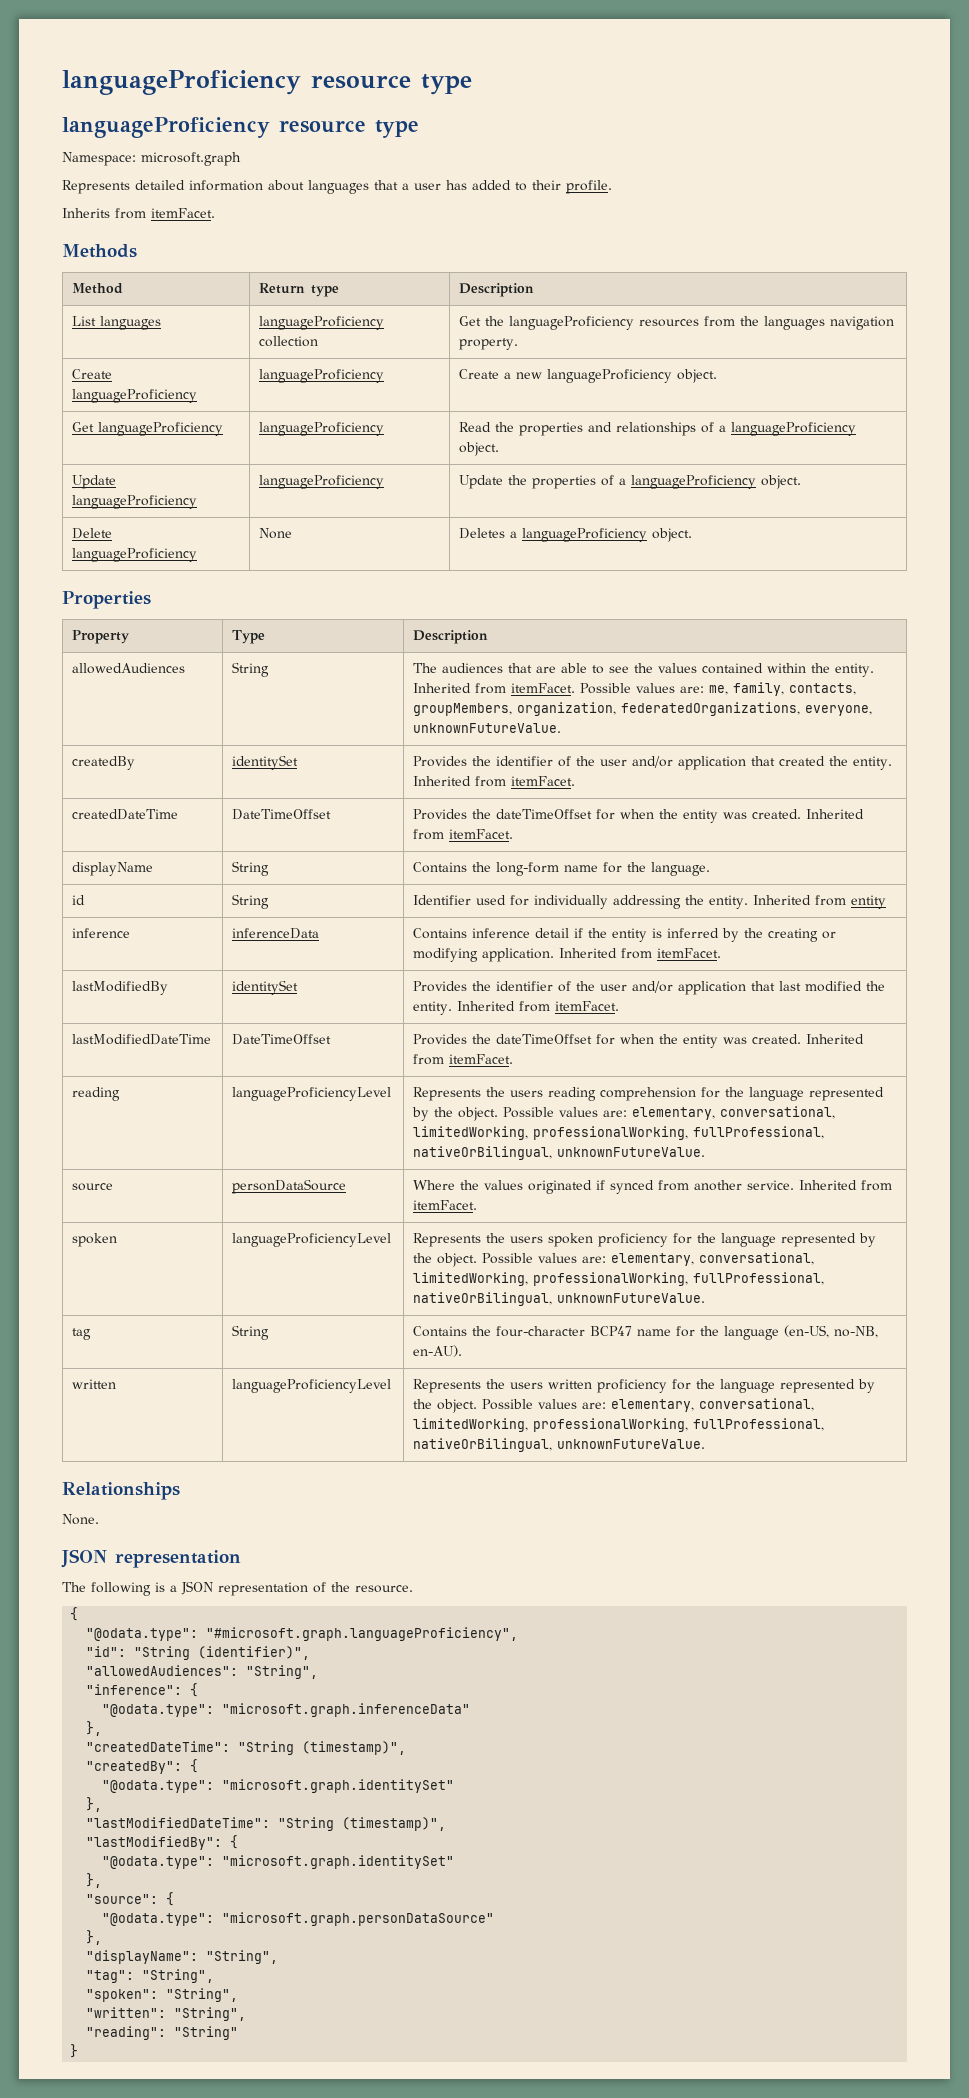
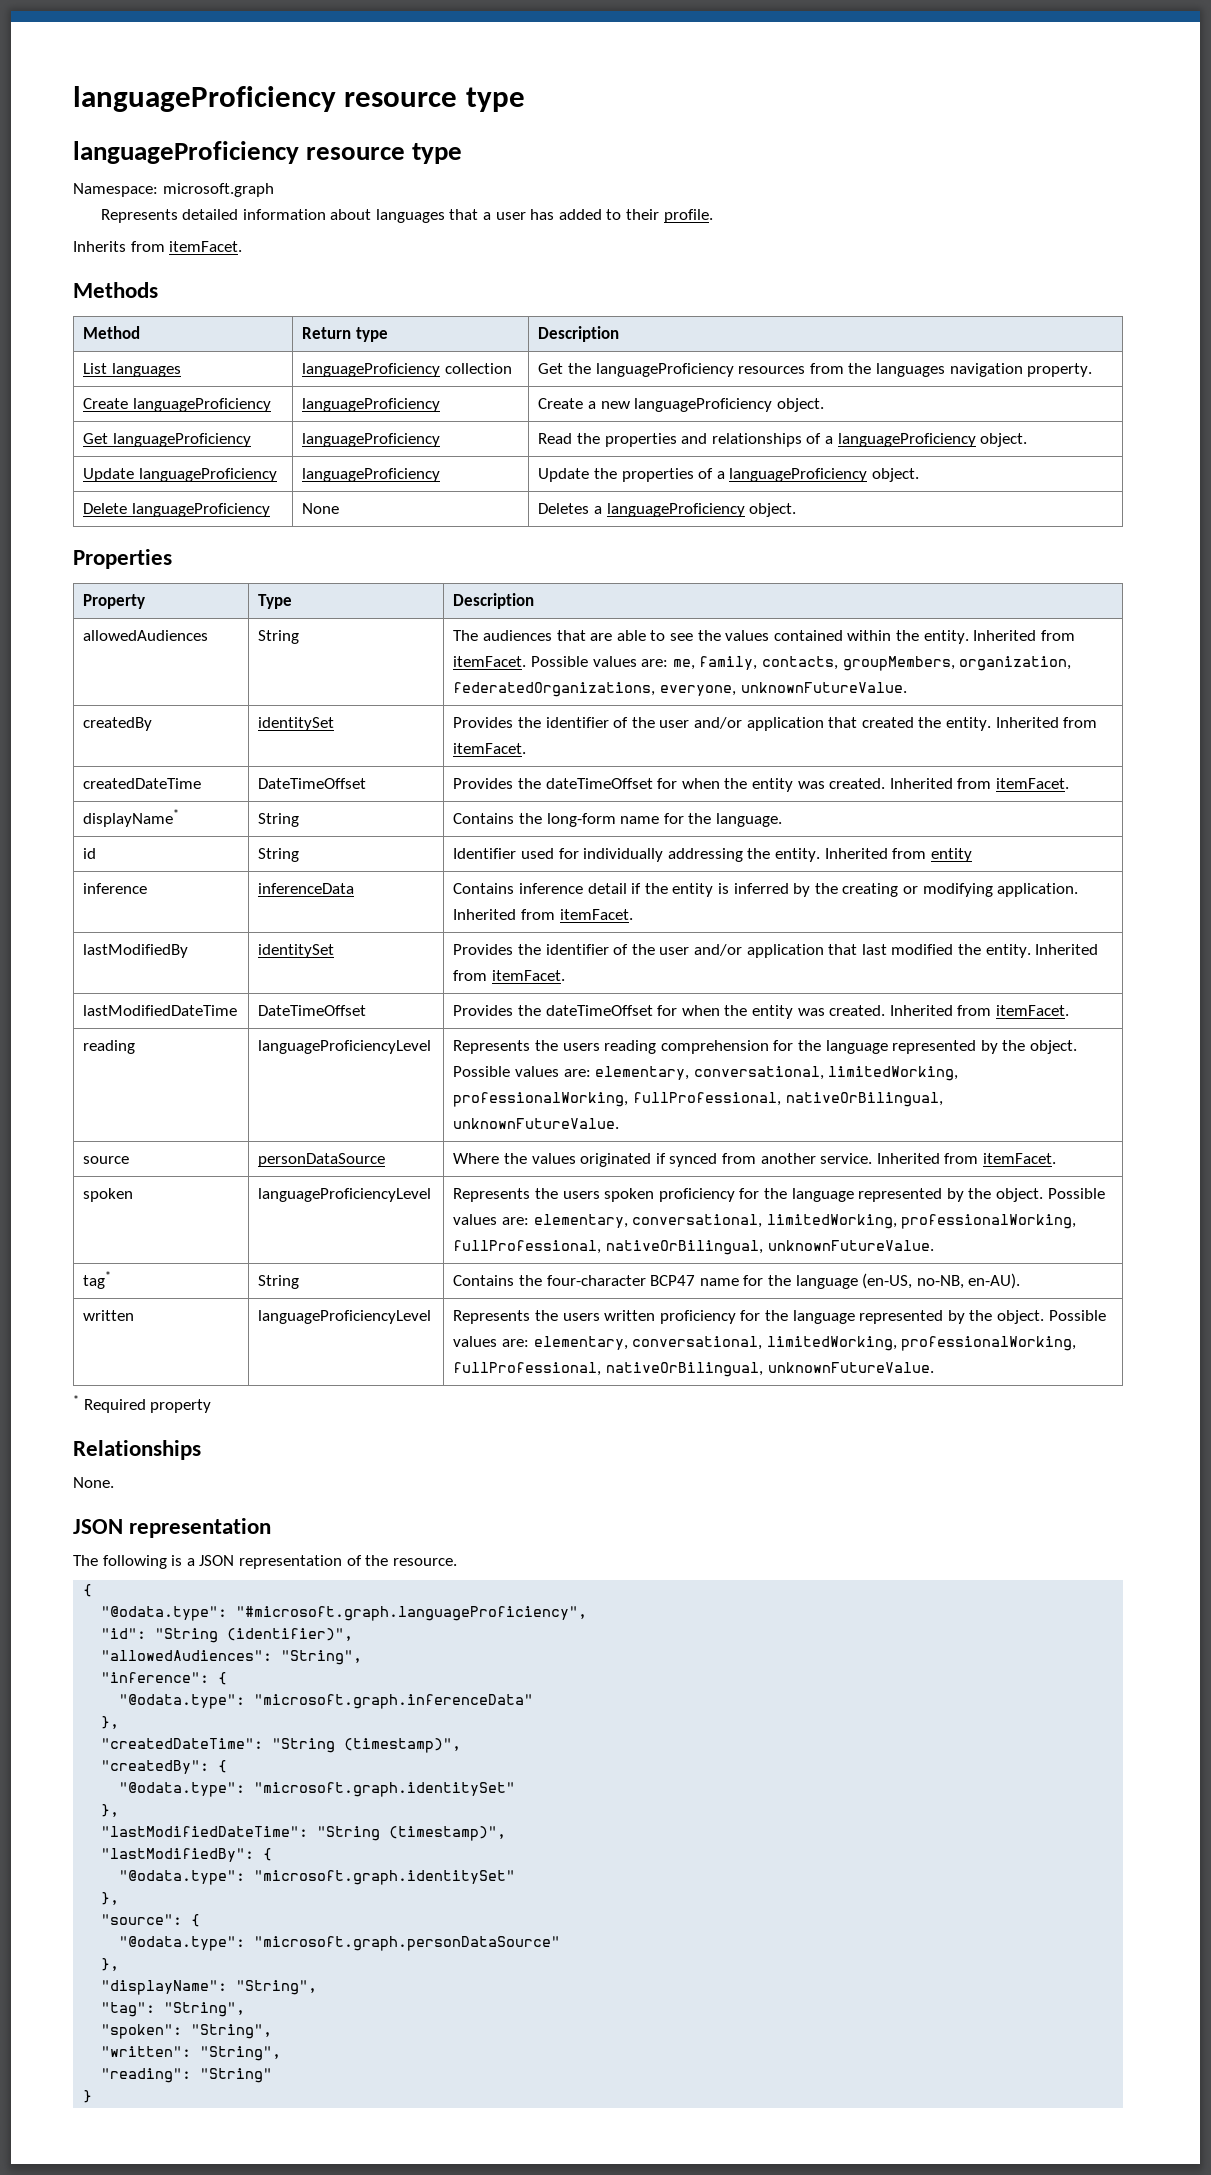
- displayName | String | Contains the long-form name for the language.
+ displayName* | String | Contains the long-form name for the language.
- tag | String | Contains the four-character BCP47 name for the language (en-US, no-NB, en-AU).
+ tag* | String | Contains the four-character BCP47 name for the language (en-US, no-NB, en-AU).
+ * Required property

